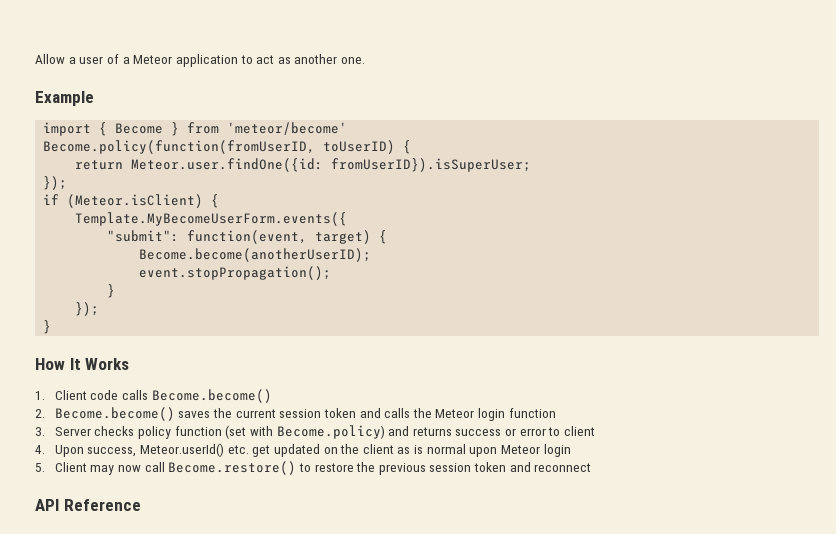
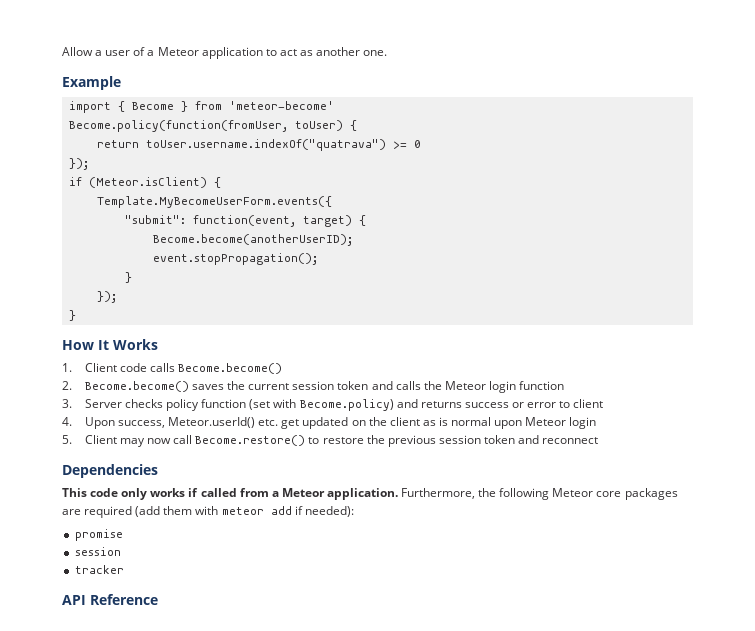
- import { Become } from 'meteor/become'
- Become.policy(function(fromUserID, toUserID) {
+ import { Become } from 'meteor-become'
+ Become.policy(function(fromUser, toUser) {
- return Meteor.user.findOne({id: fromUserID}).isSuperUser;
+ return toUser.username.indexOf("quatrava") >= 0
+ Dependencies
+ This code only works if called from a Meteor application. Furthermore, the following Meteor core packages are required (add them with meteor add if needed):
+ promise
+ session
+ tracker

